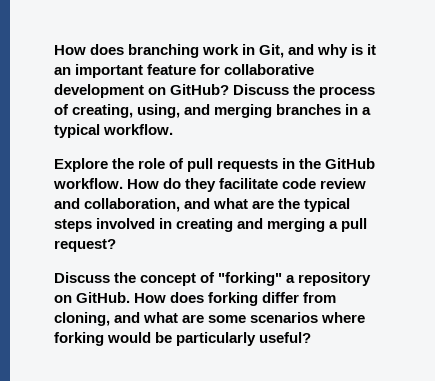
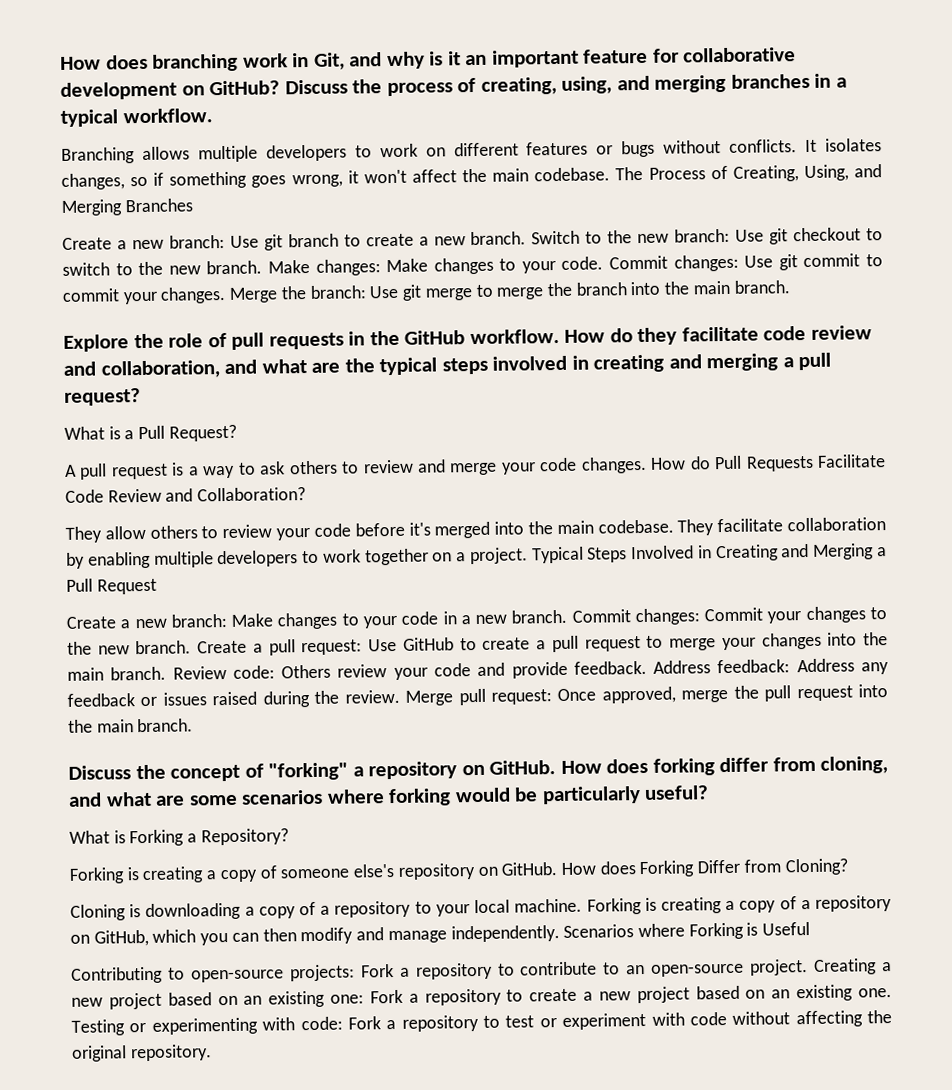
+ Branching allows multiple developers to work on different features or bugs without conflicts. It isolates changes, so if something goes wrong, it won't affect the main codebase. The Process of Creating, Using, and Merging Branches
+ Create a new branch: Use git branch to create a new branch. Switch to the new branch: Use git checkout to switch to the new branch. Make changes: Make changes to your code. Commit changes: Use git commit to commit your changes. Merge the branch: Use git merge to merge the branch into the main branch.
+ What is a Pull Request?
+ A pull request is a way to ask others to review and merge your code changes. How do Pull Requests Facilitate Code Review and Collaboration?
+ They allow others to review your code before it's merged into the main codebase. They facilitate collaboration by enabling multiple developers to work together on a project. Typical Steps Involved in Creating and Merging a Pull Request
+ Create a new branch: Make changes to your code in a new branch. Commit changes: Commit your changes to the new branch. Create a pull request: Use GitHub to create a pull request to merge your changes into the main branch. Review code: Others review your code and provide feedback. Address feedback: Address any feedback or issues raised during the review. Merge pull request: Once approved, merge the pull request into the main branch.
+ What is Forking a Repository?
+ Forking is creating a copy of someone else's repository on GitHub. How does Forking Differ from Cloning?
+ Cloning is downloading a copy of a repository to your local machine. Forking is creating a copy of a repository on GitHub, which you can then modify and manage independently. Scenarios where Forking is Useful
+ Contributing to open-source projects: Fork a repository to contribute to an open-source project. Creating a new project based on an existing one: Fork a repository to create a new project based on an existing one. Testing or experimenting with code: Fork a repository to test or experiment with code without affecting the original repository.

